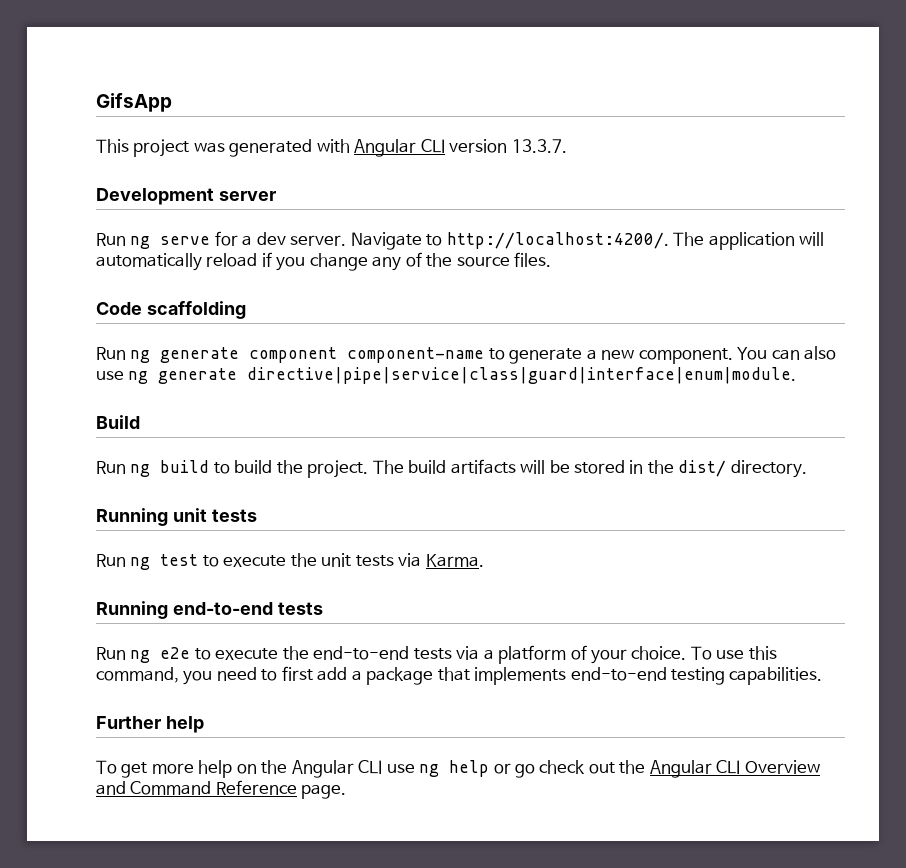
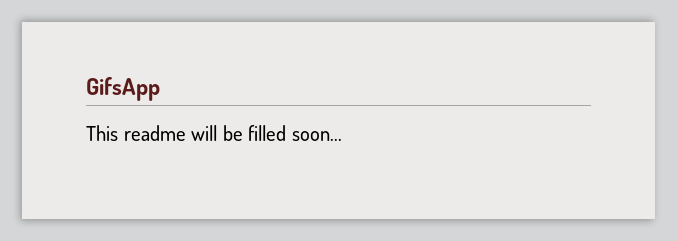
- This project was generated with Angular CLI version 13.3.7.
- Development server
- Run ng serve for a dev server. Navigate to http://localhost:4200/. The application will automatically reload if you change any of the source files.
- Code scaffolding
- Run ng generate component component-name to generate a new component. You can also use ng generate directive|pipe|service|class|guard|interface|enum|module.
- Build
- Run ng build to build the project. The build artifacts will be stored in the dist/ directory.
- Running unit tests
- Run ng test to execute the unit tests via Karma.
- Running end-to-end tests
- Run ng e2e to execute the end-to-end tests via a platform of your choice. To use this command, you need to first add a package that implements end-to-end testing capabilities.
- Further help
- To get more help on the Angular CLI use ng help or go check out the Angular CLI Overview and Command Reference page.
+ This readme will be filled soon...

